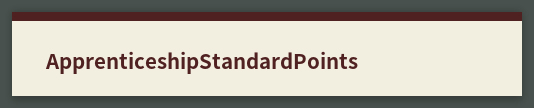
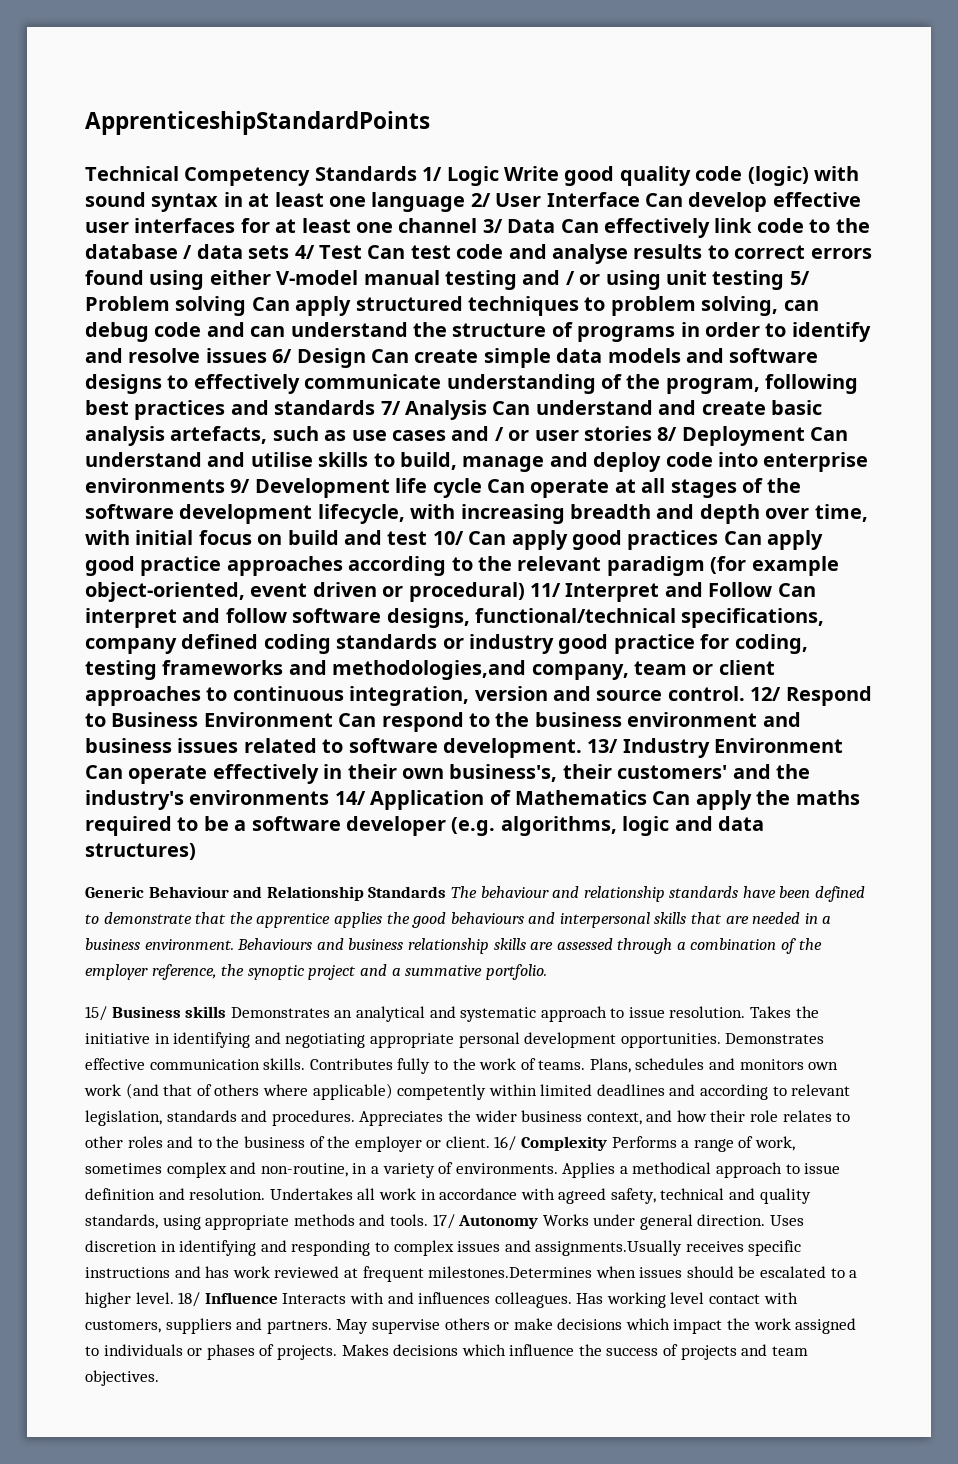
+ Technical Competency Standards 1/ Logic Write good quality code (logic) with sound syntax in at least one language 2/ User Interface Can develop effective user interfaces for at least one channel 3/ Data Can effectively link code to the database / data sets 4/ Test Can test code and analyse results to correct errors found using either V-model manual testing and / or using unit testing 5/ Problem solving Can apply structured techniques to problem solving, can debug code and can understand the structure of programs in order to identify and resolve issues 6/ Design Can create simple data models and software designs to effectively communicate understanding of the program, following best practices and standards 7/ Analysis Can understand and create basic analysis artefacts, such as use cases and / or user stories 8/ Deployment Can understand and utilise skills to build, manage and deploy code into enterprise environments 9/ Development life cycle Can operate at all stages of the software development lifecycle, with increasing breadth and depth over time, with initial focus on build and test 10/ Can apply good practices Can apply good practice approaches according to the relevant paradigm (for example object-oriented, event driven or procedural) 11/ Interpret and Follow Can interpret and follow software designs, functional/technical specifications, company defined coding standards or industry good practice for coding, testing frameworks and methodologies,and company, team or client approaches to continuous integration, version and source control. 12/ Respond to Business Environment Can respond to the business environment and business issues related to software development. 13/ Industry Environment Can operate effectively in their own business's, their customers' and the industry's environments 14/ Application of Mathematics Can apply the maths required to be a software developer (e.g. algorithms, logic and data structures)
+ Generic Behaviour and Relationship Standards The behaviour and relationship standards have been defined to demonstrate that the apprentice applies the good behaviours and interpersonal skills that are needed in a business environment. Behaviours and business relationship skills are assessed through a combination of the employer reference, the synoptic project and a summative portfolio.
+ 15/ Business skills Demonstrates an analytical and systematic approach to issue resolution. Takes the initiative in identifying and negotiating appropriate personal development opportunities. Demonstrates effective communication skills. Contributes fully to the work of teams. Plans, schedules and monitors own work (and that of others where applicable) competently within limited deadlines and according to relevant legislation, standards and procedures. Appreciates the wider business context, and how their role relates to other roles and to the business of the employer or client. 16/ Complexity Performs a range of work, sometimes complex and non-routine, in a variety of environments. Applies a methodical approach to issue definition and resolution. Undertakes all work in accordance with agreed safety, technical and quality standards, using appropriate methods and tools. 17/ Autonomy Works under general direction. Uses discretion in identifying and responding to complex issues and assignments.Usually receives specific instructions and has work reviewed at frequent milestones.Determines when issues should be escalated to a higher level. 18/ Influence Interacts with and influences colleagues. Has working level contact with customers, suppliers and partners. May supervise others or make decisions which impact the work assigned to individuals or phases of projects. Makes decisions which influence the success of projects and team objectives.

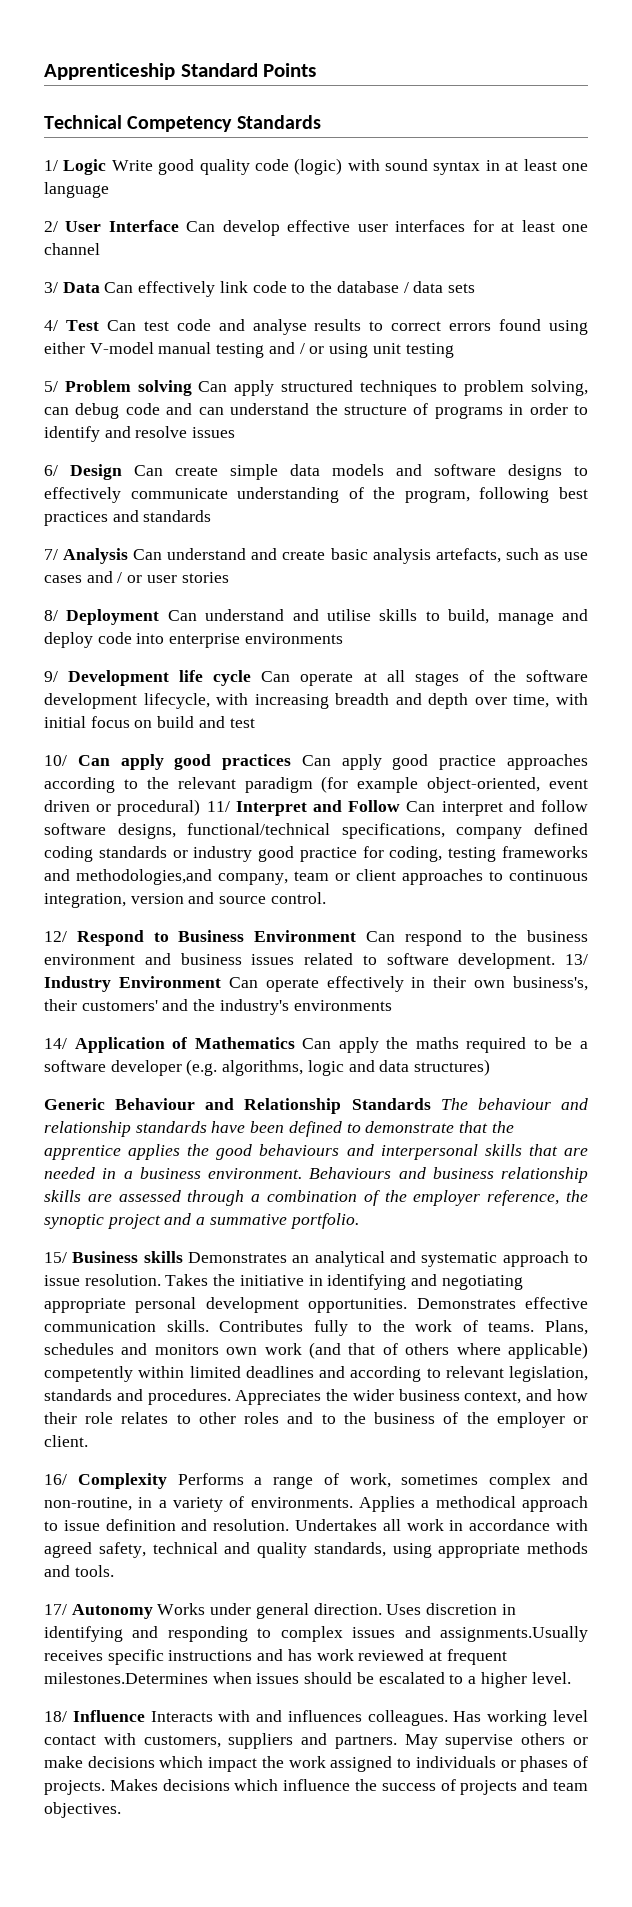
- ApprenticeshipStandardPoints
+ Apprenticeship Standard Points
- Technical Competency Standards 1/ Logic Write good quality code (logic) with sound syntax in at least one language 2/ User Interface Can develop effective user interfaces for at least one channel 3/ Data Can effectively link code to the database / data sets 4/ Test Can test code and analyse results to correct errors found using either V-model manual testing and / or using unit testing 5/ Problem solving Can apply structured techniques to problem solving, can debug code and can understand the structure of programs in order to identify and resolve issues 6/ Design Can create simple data models and software designs to effectively communicate understanding of the program, following best practices and standards 7/ Analysis Can understand and create basic analysis artefacts, such as use cases and / or user stories 8/ Deployment Can understand and utilise skills to build, manage and deploy code into enterprise environments 9/ Development life cycle Can operate at all stages of the software development lifecycle, with increasing breadth and depth over time, with initial focus on build and test 10/ Can apply good practices Can apply good practice approaches according to the relevant paradigm (for example object-oriented, event driven or procedural) 11/ Interpret and Follow Can interpret and follow software designs, functional/technical specifications, company defined coding standards or industry good practice for coding, testing frameworks and methodologies,and company, team or client approaches to continuous integration, version and source control. 12/ Respond to Business Environment Can respond to the business environment and business issues related to software development.
+ Technical Competency Standards
+ 1/ Logic Write good quality code (logic) with sound syntax in at least one language
+ 2/ User Interface Can develop effective user interfaces for at least one channel
+ 3/ Data Can effectively link code to the database / data sets
+ 4/ Test Can test code and analyse results to correct errors found using either V-model manual testing and / or using unit testing
+ 5/ Problem solving Can apply structured techniques to problem solving, can debug code and can understand the structure of programs in order to identify and resolve issues
+ 6/ Design Can create simple data models and software designs to effectively communicate understanding of the program, following best practices and standards
+ 7/ Analysis Can understand and create basic analysis artefacts, such as use cases and / or user stories
+ 8/ Deployment Can understand and utilise skills to build, manage and deploy code into enterprise environments
+ 9/ Development life cycle Can operate at all stages of the software development lifecycle, with increasing breadth and depth over time, with initial focus on build and test
+ 10/ Can apply good practices Can apply good practice approaches according to the relevant paradigm (for example object-oriented, event driven or procedural) 11/ Interpret and Follow Can interpret and follow software designs, functional/technical specifications, company defined coding standards or industry good practice for coding, testing frameworks and methodologies,and company, team or client approaches to continuous integration, version and source control.
+ 12/ Respond to Business Environment Can respond to the business environment and business issues related to software development.
- 13/ Industry Environment Can operate effectively in their own business's, their customers' and the industry's environments 14/ Application of Mathematics Can apply the maths required to be a software developer (e.g. algorithms, logic and data structures)
+ 13/ Industry Environment Can operate effectively in their own business's, their customers' and the industry's environments
+ 14/ Application of Mathematics Can apply the maths required to be a software developer (e.g. algorithms, logic and data structures)
- Appreciates the wider business context, and how their role relates to other roles and to the business of the employer or client. 16/ Complexity Performs a range of work, sometimes complex and non-routine, in a variety of environments.
+ Appreciates the wider business context, and how their role relates to other roles and to the business of the employer or client.
+ 16/ Complexity Performs a range of work, sometimes complex and non-routine, in a variety of environments.
- Undertakes all work in accordance with agreed safety, technical and quality standards, using appropriate methods and tools. 17/ Autonomy Works under general direction.
+ Undertakes all work in accordance with agreed safety, technical and quality standards, using appropriate methods and tools.
+ 17/ Autonomy Works under general direction.
- Uses discretion in identifying and responding to complex issues and assignments.Usually receives specific instructions and has work reviewed at frequent milestones.Determines when issues should be escalated to a higher level. 18/ Influence Interacts with and influences colleagues.
+ Uses discretion in identifying and responding to complex issues and assignments.Usually receives specific instructions and has work reviewed at frequent milestones.Determines when issues should be escalated to a higher level.
+ 18/ Influence Interacts with and influences colleagues.

